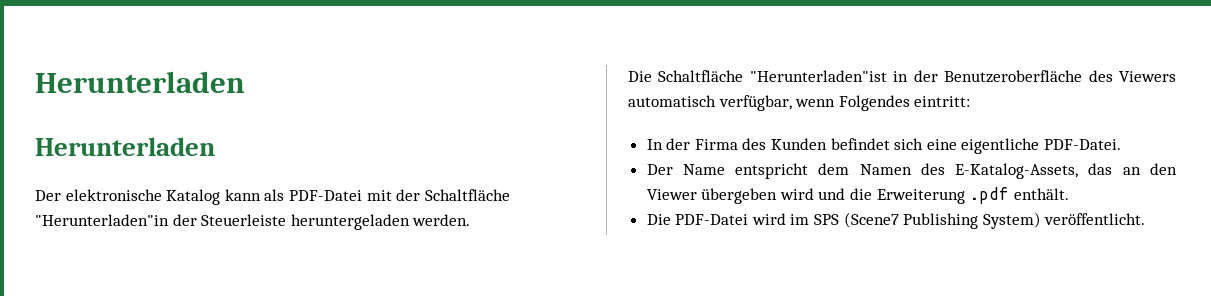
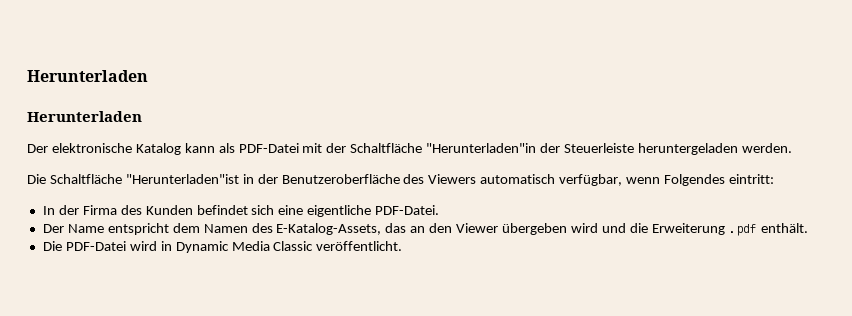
- Die PDF-Datei wird im SPS (Scene7 Publishing System) veröffentlicht.
+ Die PDF-Datei wird in Dynamic Media Classic veröffentlicht.

